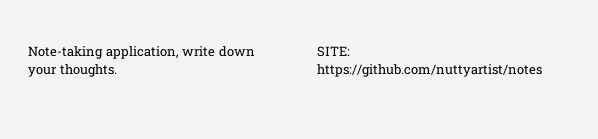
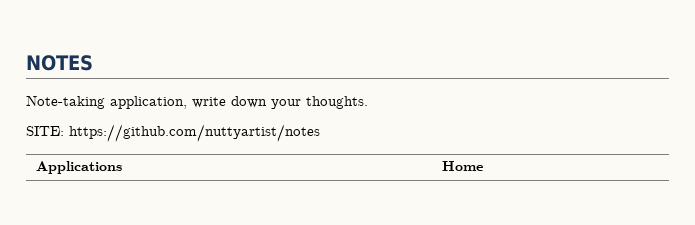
+ NOTES
+ Applications | Home

